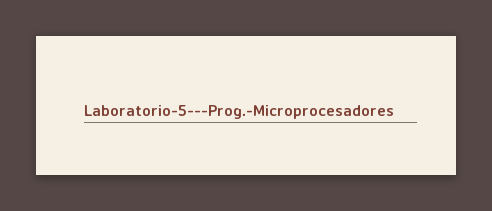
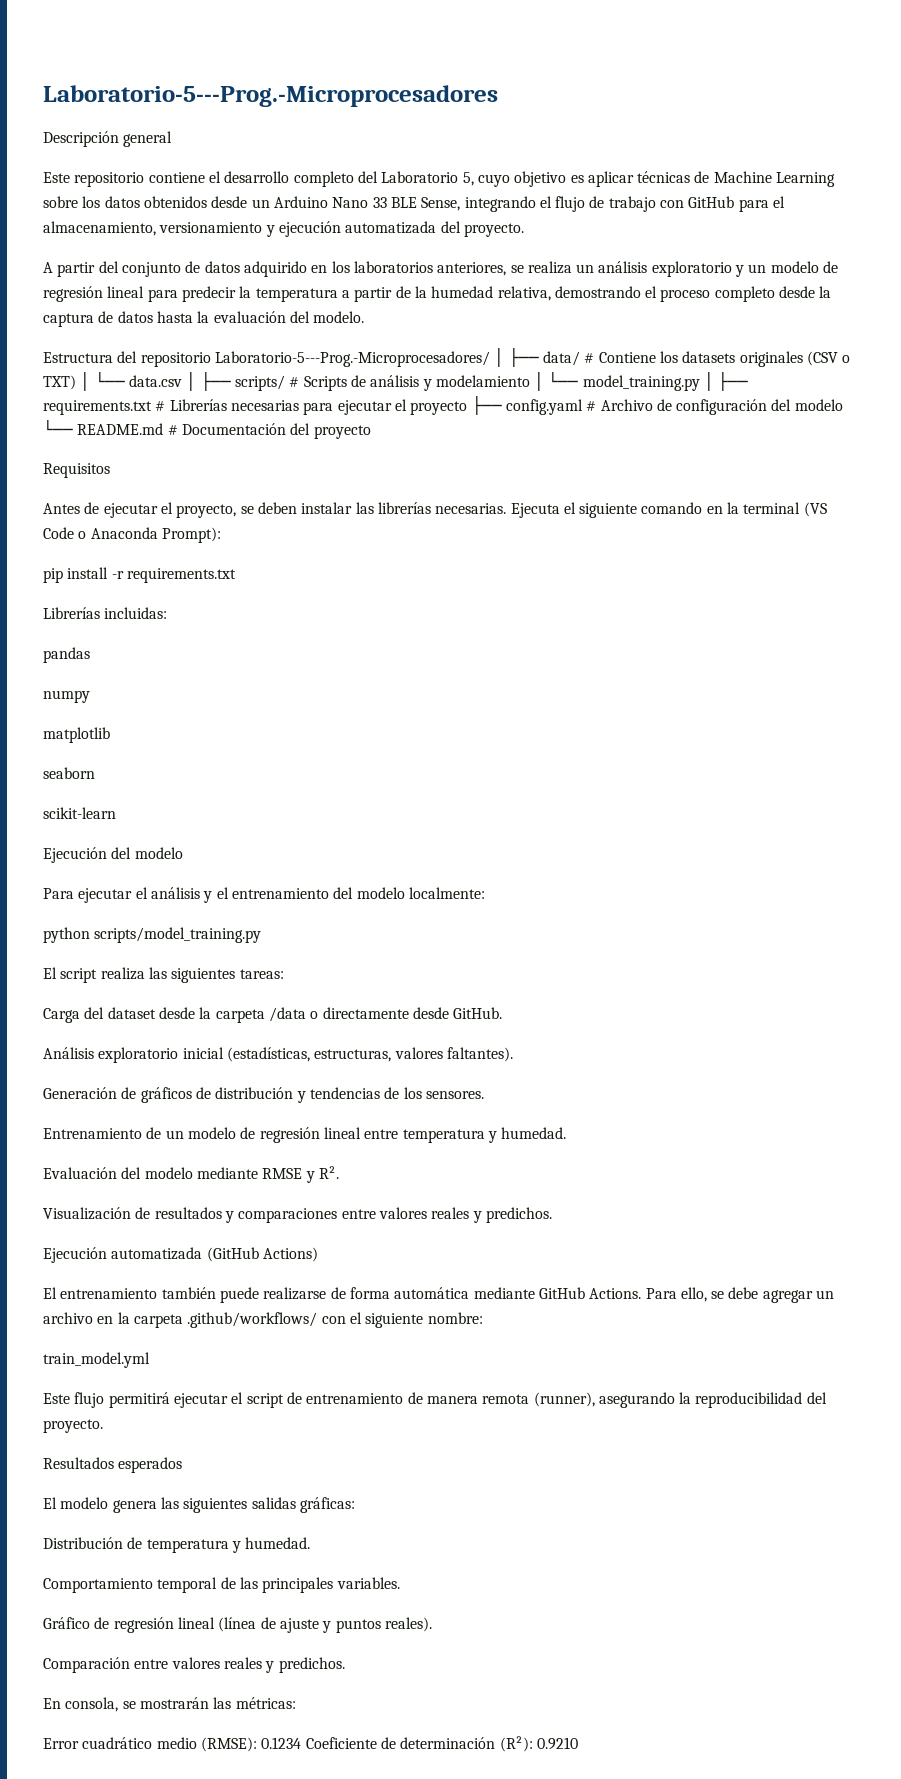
+ Descripción general
+ Este repositorio contiene el desarrollo completo del Laboratorio 5, cuyo objetivo es aplicar técnicas de Machine Learning sobre los datos obtenidos desde un Arduino Nano 33 BLE Sense, integrando el flujo de trabajo con GitHub para el almacenamiento, versionamiento y ejecución automatizada del proyecto.
+ A partir del conjunto de datos adquirido en los laboratorios anteriores, se realiza un análisis exploratorio y un modelo de regresión lineal para predecir la temperatura a partir de la humedad relativa, demostrando el proceso completo desde la captura de datos hasta la evaluación del modelo.
+ Estructura del repositorio Laboratorio-5---Prog.-Microprocesadores/ │ ├── data/ # Contiene los datasets originales (CSV o TXT) │ └── data.csv │ ├── scripts/ # Scripts de análisis y modelamiento │ └── model_training.py │ ├── requirements.txt # Librerías necesarias para ejecutar el proyecto ├── config.yaml # Archivo de configuración del modelo └── README.md # Documentación del proyecto
+ Requisitos
+ Antes de ejecutar el proyecto, se deben instalar las librerías necesarias. Ejecuta el siguiente comando en la terminal (VS Code o Anaconda Prompt):
+ pip install -r requirements.txt
+ Librerías incluidas:
+ pandas
+ numpy
+ matplotlib
+ seaborn
+ scikit-learn
+ Ejecución del modelo
+ Para ejecutar el análisis y el entrenamiento del modelo localmente:
+ python scripts/model_training.py
+ El script realiza las siguientes tareas:
+ Carga del dataset desde la carpeta /data o directamente desde GitHub.
+ Análisis exploratorio inicial (estadísticas, estructuras, valores faltantes).
+ Generación de gráficos de distribución y tendencias de los sensores.
+ Entrenamiento de un modelo de regresión lineal entre temperatura y humedad.
+ Evaluación del modelo mediante RMSE y R².
+ Visualización de resultados y comparaciones entre valores reales y predichos.
+ Ejecución automatizada (GitHub Actions)
+ El entrenamiento también puede realizarse de forma automática mediante GitHub Actions. Para ello, se debe agregar un archivo en la carpeta .github/workflows/ con el siguiente nombre:
+ train_model.yml
+ Este flujo permitirá ejecutar el script de entrenamiento de manera remota (runner), asegurando la reproducibilidad del proyecto.
+ Resultados esperados
+ El modelo genera las siguientes salidas gráficas:
+ Distribución de temperatura y humedad.
+ Comportamiento temporal de las principales variables.
+ Gráfico de regresión lineal (línea de ajuste y puntos reales).
+ Comparación entre valores reales y predichos.
+ En consola, se mostrarán las métricas:
+ Error cuadrático medio (RMSE): 0.1234 Coeficiente de determinación (R²): 0.9210

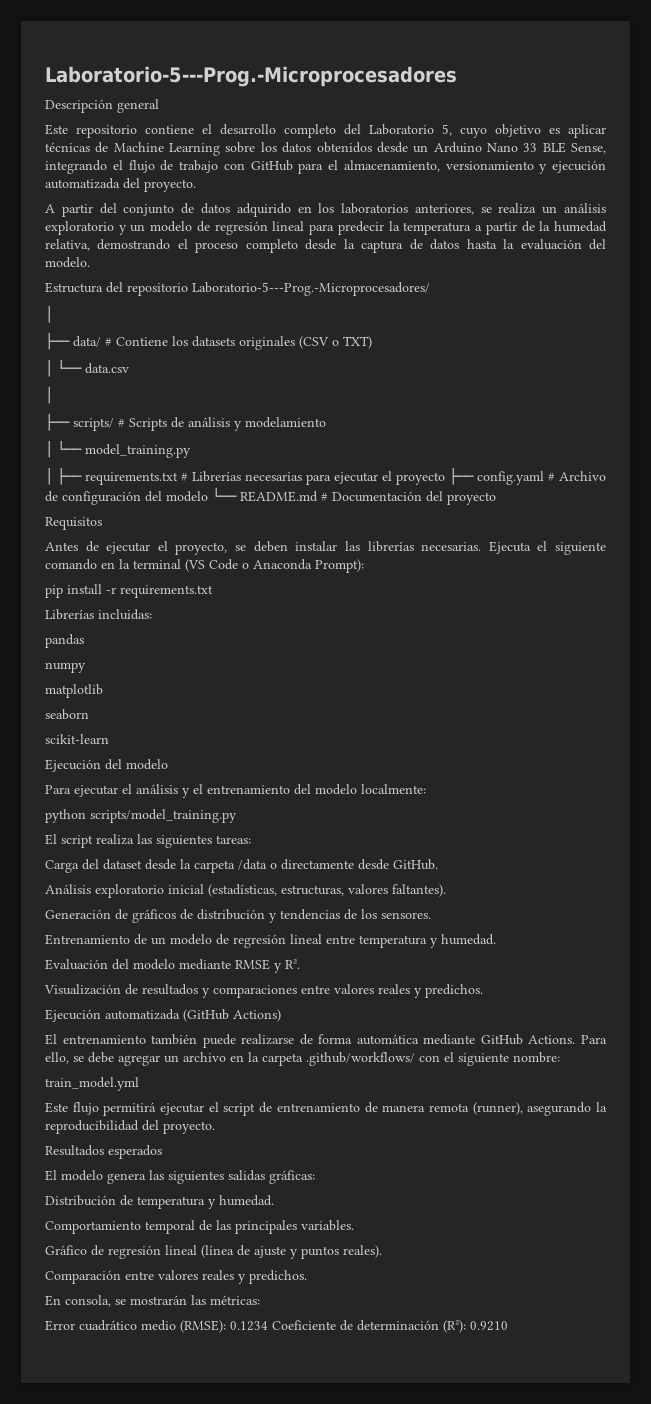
- Estructura del repositorio Laboratorio-5---Prog.-Microprocesadores/ │ ├── data/ # Contiene los datasets originales (CSV o TXT) │ └── data.csv │ ├── scripts/ # Scripts de análisis y modelamiento │ └── model_training.py │ ├── requirements.txt # Librerías necesarias para ejecutar el proyecto ├── config.yaml # Archivo de configuración del modelo └── README.md # Documentación del proyecto
+ Estructura del repositorio Laboratorio-5---Prog.-Microprocesadores/
+ │
+ ├── data/ # Contiene los datasets originales (CSV o TXT)
+ │ └── data.csv
+ │
+ ├── scripts/ # Scripts de análisis y modelamiento
+ │ └── model_training.py
+ │ ├── requirements.txt # Librerías necesarias para ejecutar el proyecto ├── config.yaml # Archivo de configuración del modelo └── README.md # Documentación del proyecto

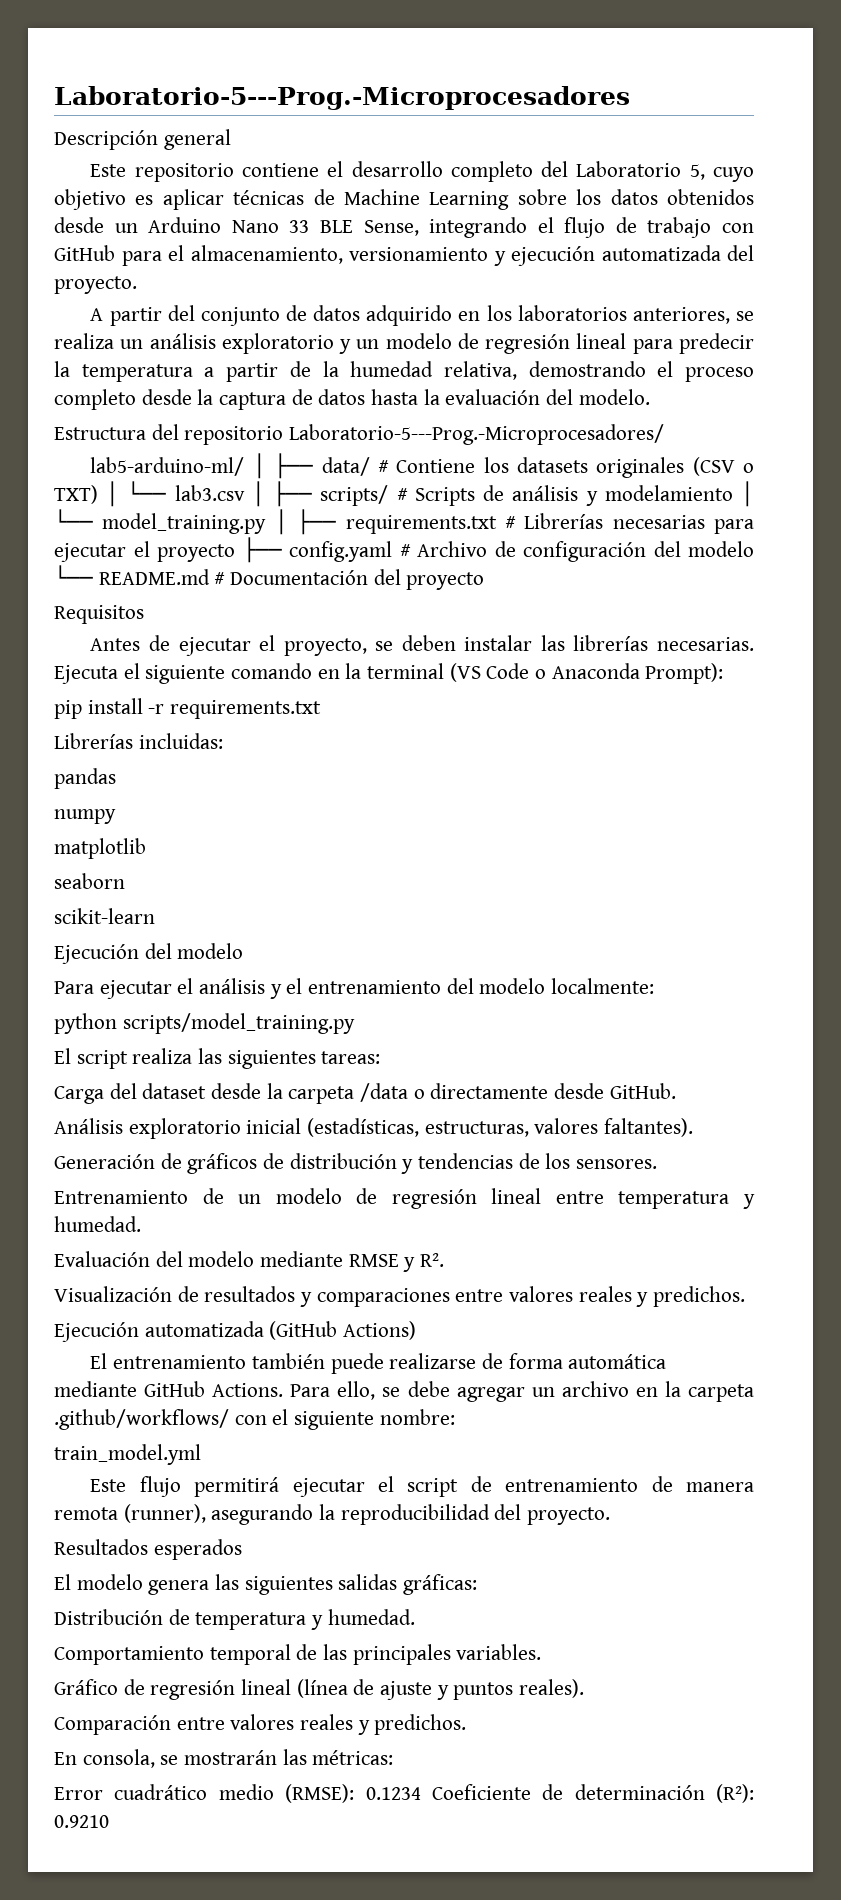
  Estructura del repositorio Laboratorio-5---Prog.-Microprocesadores/
- │
- ├── data/ # Contiene los datasets originales (CSV o TXT)
- │ └── data.csv
- │
- ├── scripts/ # Scripts de análisis y modelamiento
- │ └── model_training.py
- │ ├── requirements.txt # Librerías necesarias para ejecutar el proyecto ├── config.yaml # Archivo de configuración del modelo └── README.md # Documentación del proyecto
+ lab5-arduino-ml/ │ ├── data/ # Contiene los datasets originales (CSV o TXT) │ └── lab3.csv │ ├── scripts/ # Scripts de análisis y modelamiento │ └── model_training.py │ ├── requirements.txt # Librerías necesarias para ejecutar el proyecto ├── config.yaml # Archivo de configuración del modelo └── README.md # Documentación del proyecto

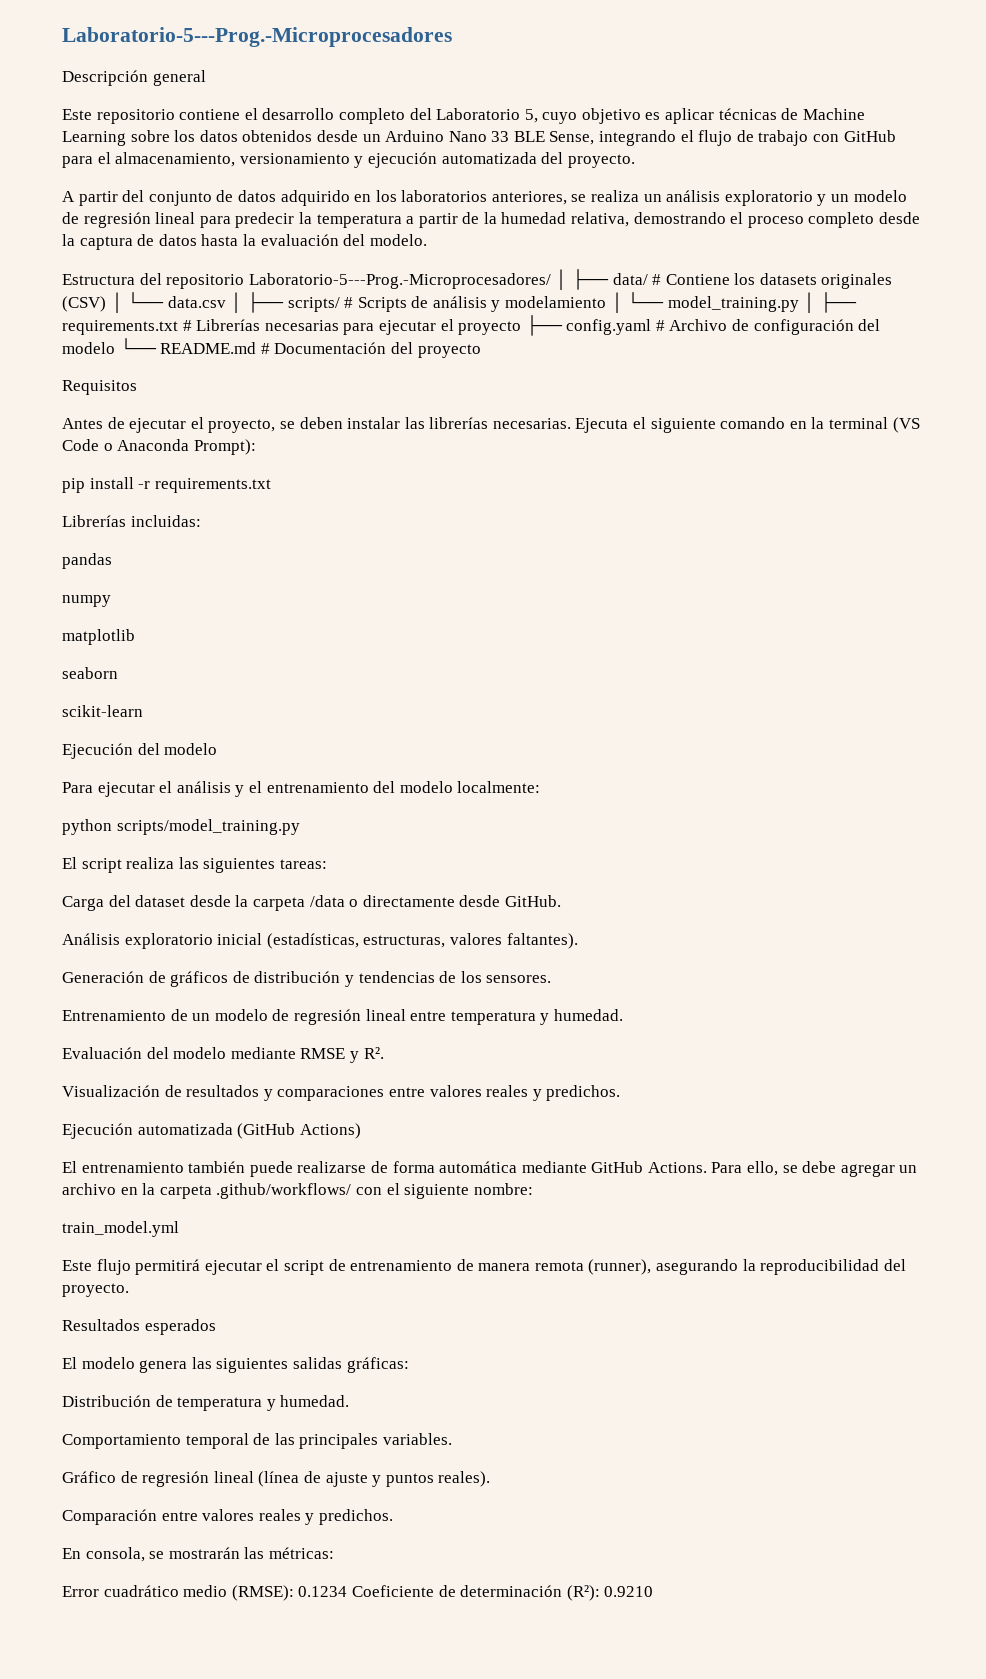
- Estructura del repositorio Laboratorio-5---Prog.-Microprocesadores/
- lab5-arduino-ml/ │ ├── data/ # Contiene los datasets originales (CSV o TXT) │ └── lab3.csv │ ├── scripts/ # Scripts de análisis y modelamiento │ └── model_training.py │ ├── requirements.txt # Librerías necesarias para ejecutar el proyecto ├── config.yaml # Archivo de configuración del modelo └── README.md # Documentación del proyecto
+ Estructura del repositorio Laboratorio-5---Prog.-Microprocesadores/ │ ├── data/ # Contiene los datasets originales (CSV) │ └── data.csv │ ├── scripts/ # Scripts de análisis y modelamiento │ └── model_training.py │ ├── requirements.txt # Librerías necesarias para ejecutar el proyecto ├── config.yaml # Archivo de configuración del modelo └── README.md # Documentación del proyecto

